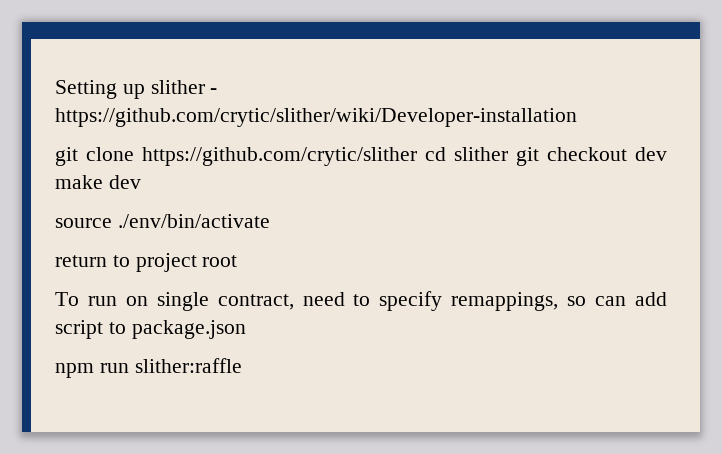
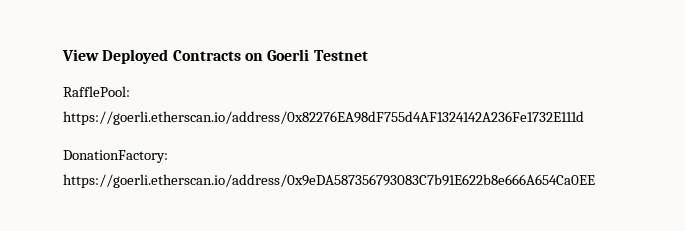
- Setting up slither - https://github.com/crytic/slither/wiki/Developer-installation
- git clone https://github.com/crytic/slither cd slither git checkout dev make dev
- source ./env/bin/activate
- return to project root
- To run on single contract, need to specify remappings, so can add script to package.json
- npm run slither:raffle
+ View Deployed Contracts on Goerli Testnet
+ RafflePool: https://goerli.etherscan.io/address/0x82276EA98dF755d4AF1324142A236Fe1732E111d
+ DonationFactory: https://goerli.etherscan.io/address/0x9eDA587356793083C7b91E622b8e666A654Ca0EE

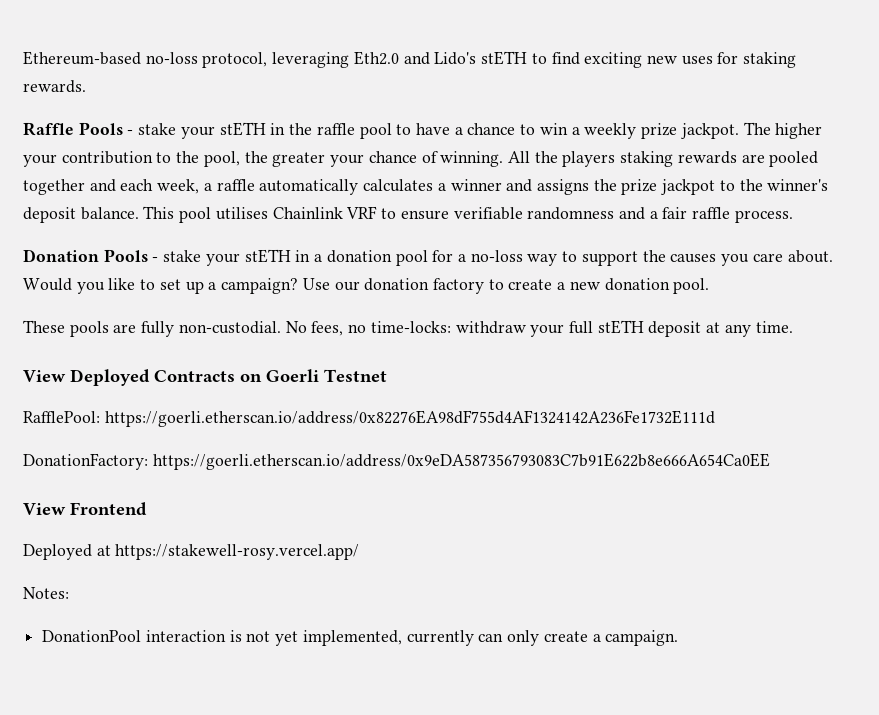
+ Ethereum-based no-loss protocol, leveraging Eth2.0 and Lido's stETH to find exciting new uses for staking rewards.
+ Raffle Pools - stake your stETH in the raffle pool to have a chance to win a weekly prize jackpot. The higher your contribution to the pool, the greater your chance of winning. All the players staking rewards are pooled together and each week, a raffle automatically calculates a winner and assigns the prize jackpot to the winner's deposit balance. This pool utilises Chainlink VRF to ensure verifiable randomness and a fair raffle process.
+ Donation Pools - stake your stETH in a donation pool for a no-loss way to support the causes you care about. Would you like to set up a campaign? Use our donation factory to create a new donation pool.
+ These pools are fully non-custodial. No fees, no time-locks: withdraw your full stETH deposit at any time.
+ View Frontend
+ Deployed at https://stakewell-rosy.vercel.app/
+ Notes:
+ DonationPool interaction is not yet implemented, currently can only create a campaign.

